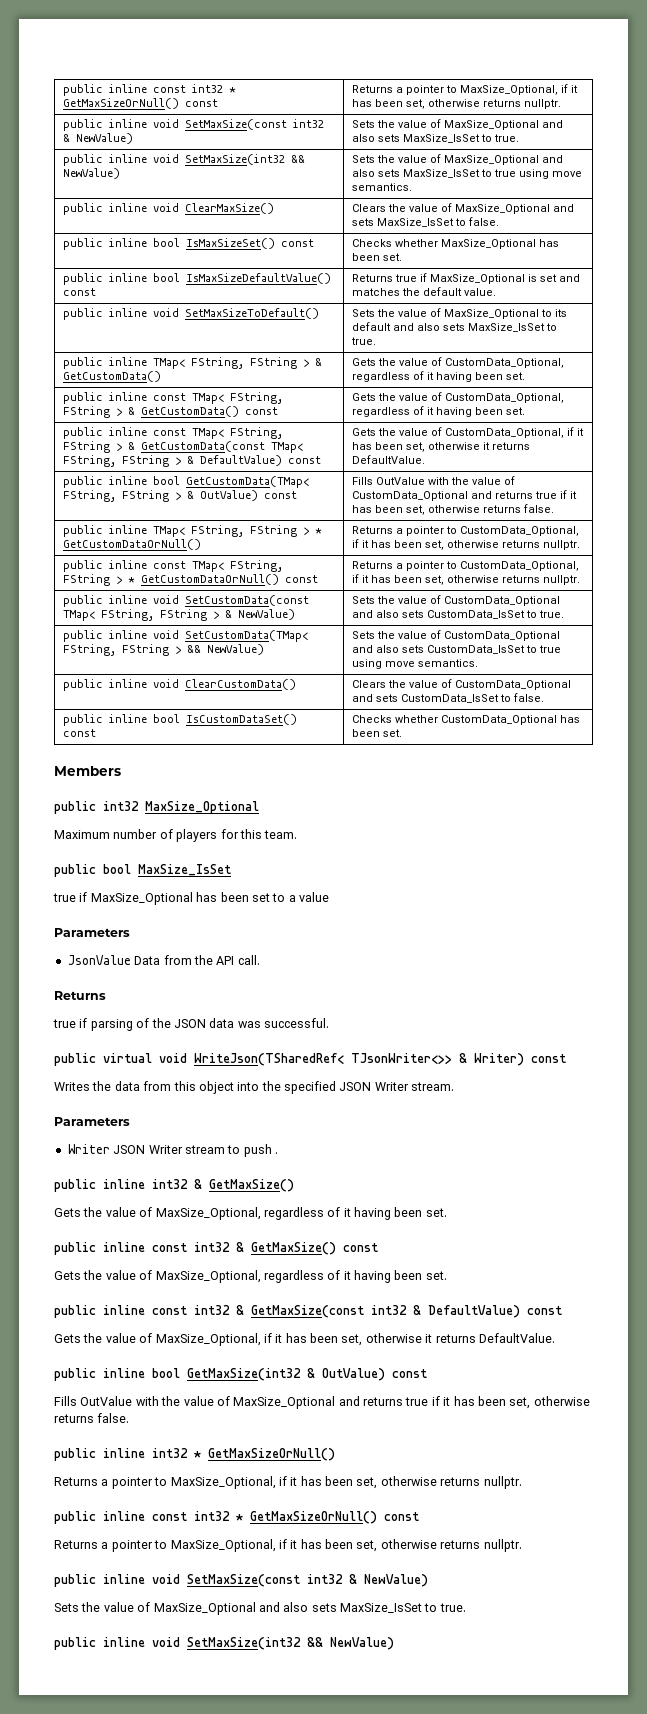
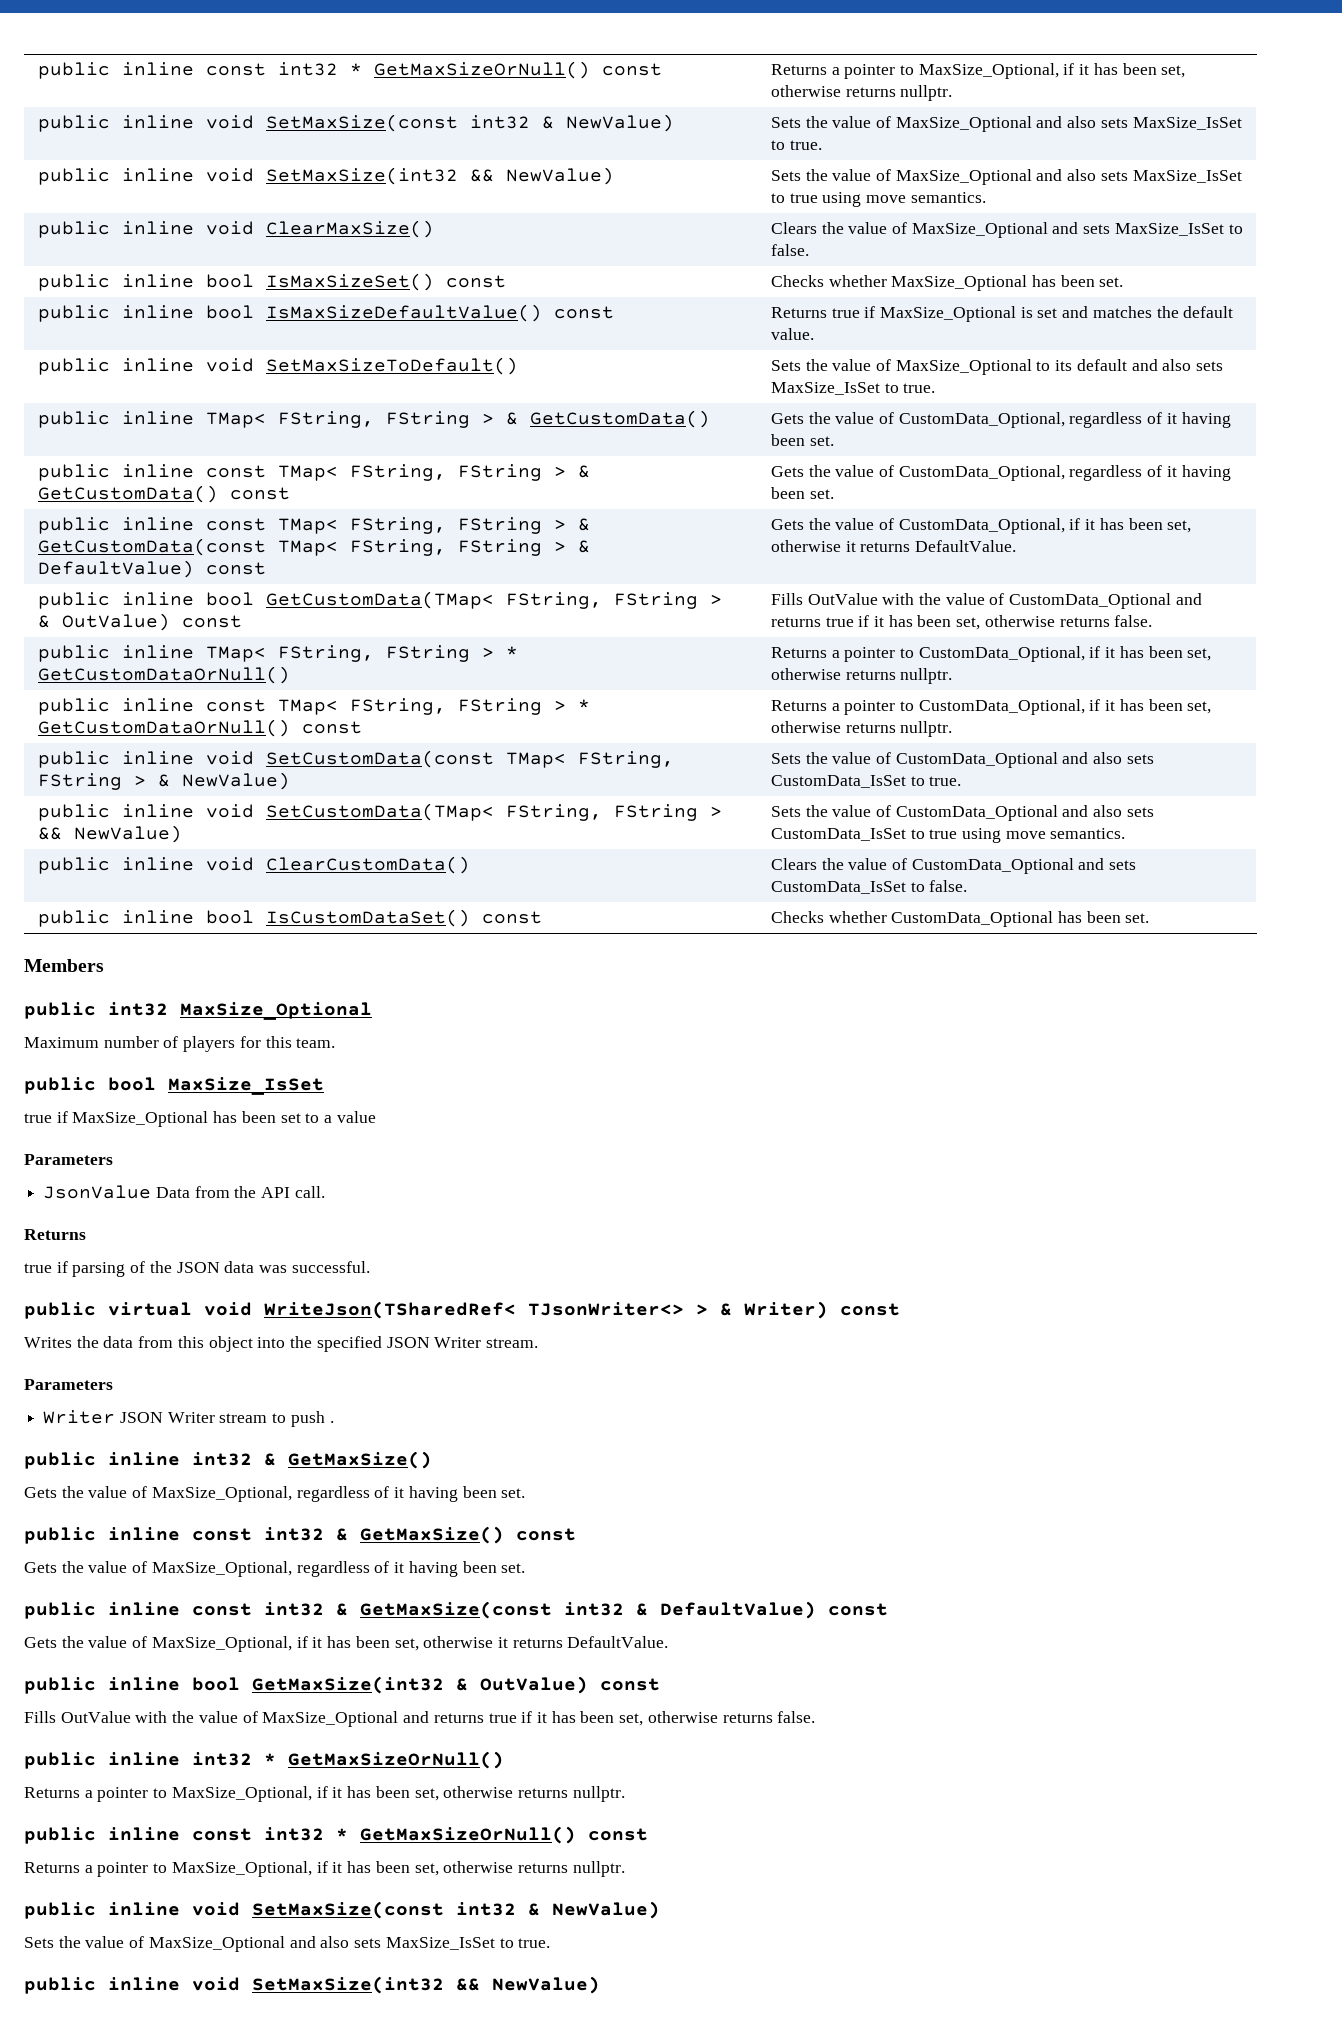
- public virtual void WriteJson(TSharedRef< TJsonWriter<>> & Writer) const
+ public virtual void WriteJson(TSharedRef< TJsonWriter<> > & Writer) const

